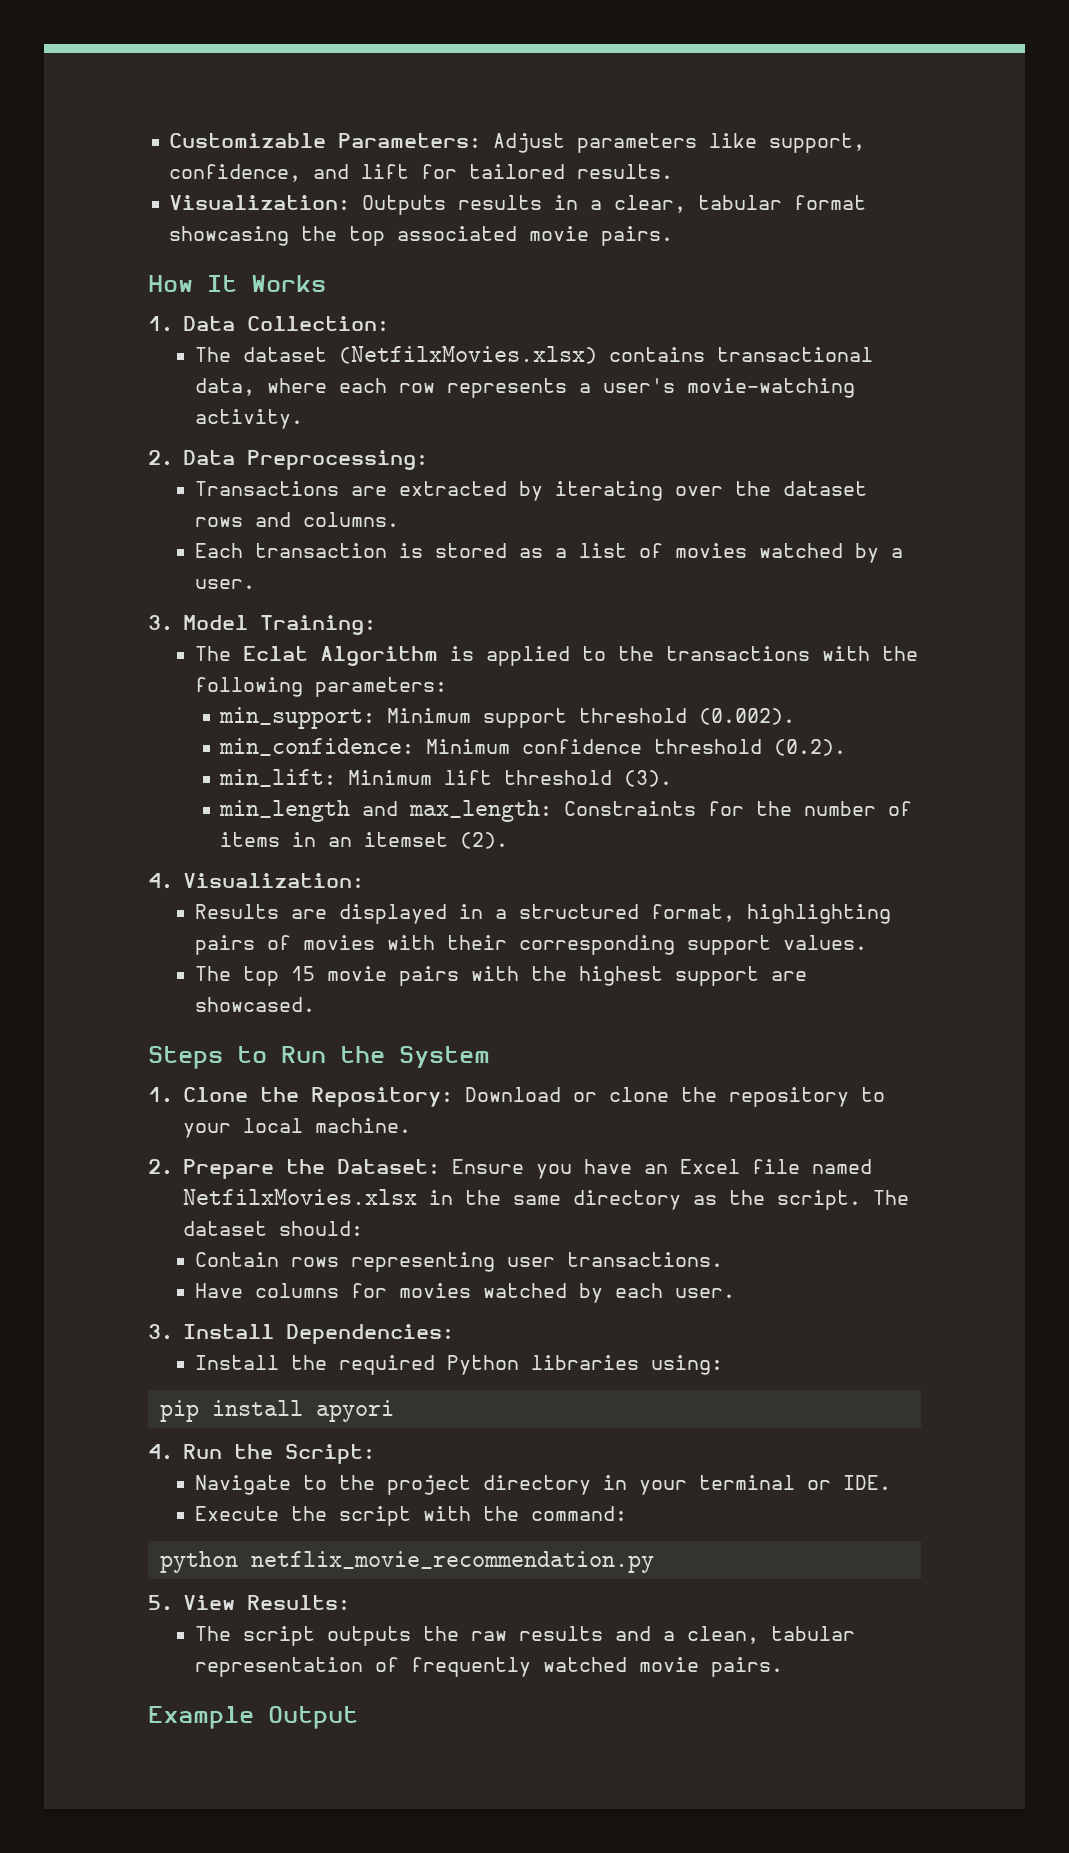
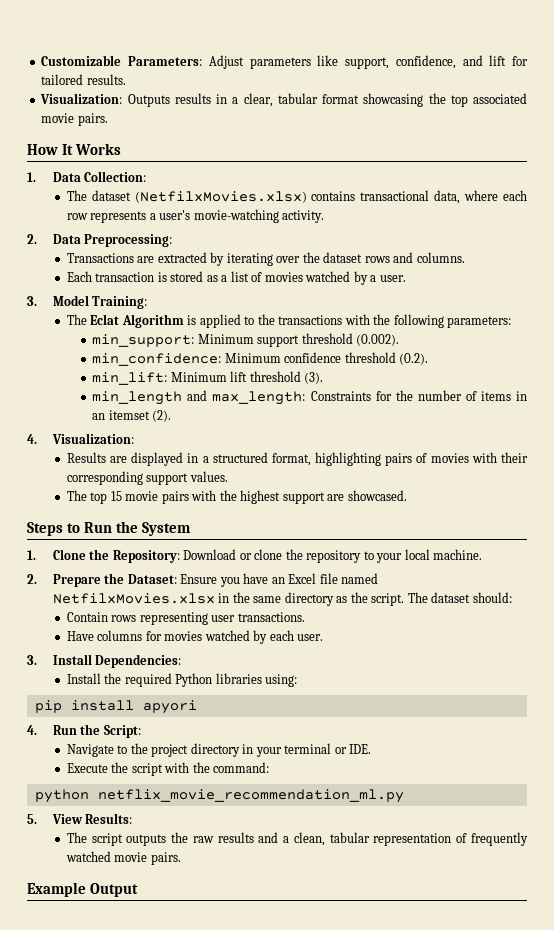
- python netflix_movie_recommendation.py
+ python netflix_movie_recommendation_ml.py

